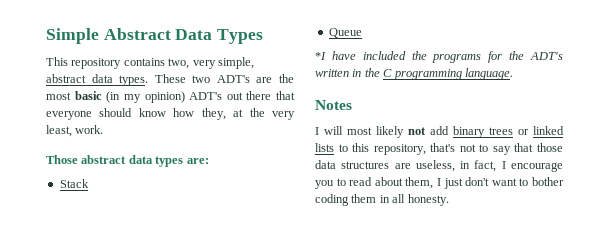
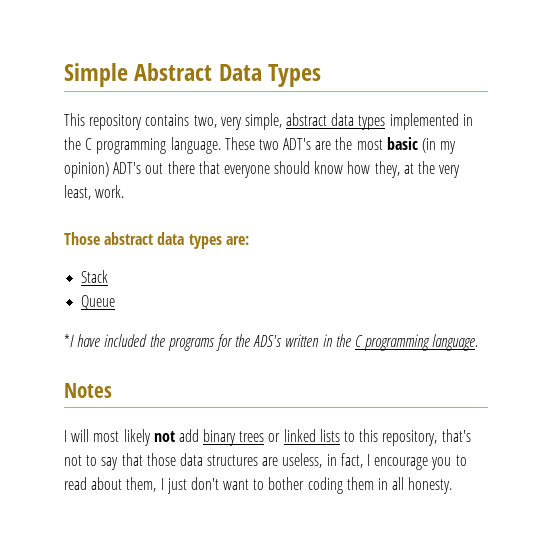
- This repository contains two, very simple, abstract data types.
+ This repository contains two, very simple, abstract data types implemented in the C programming language.
- *I have included the programs for the ADT's written in the C programming language.
+ *I have included the programs for the ADS's written in the C programming language.

